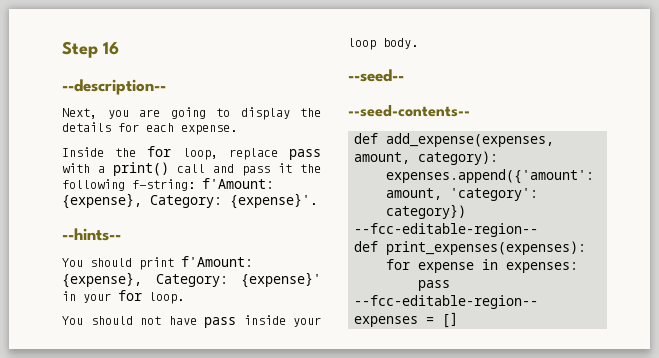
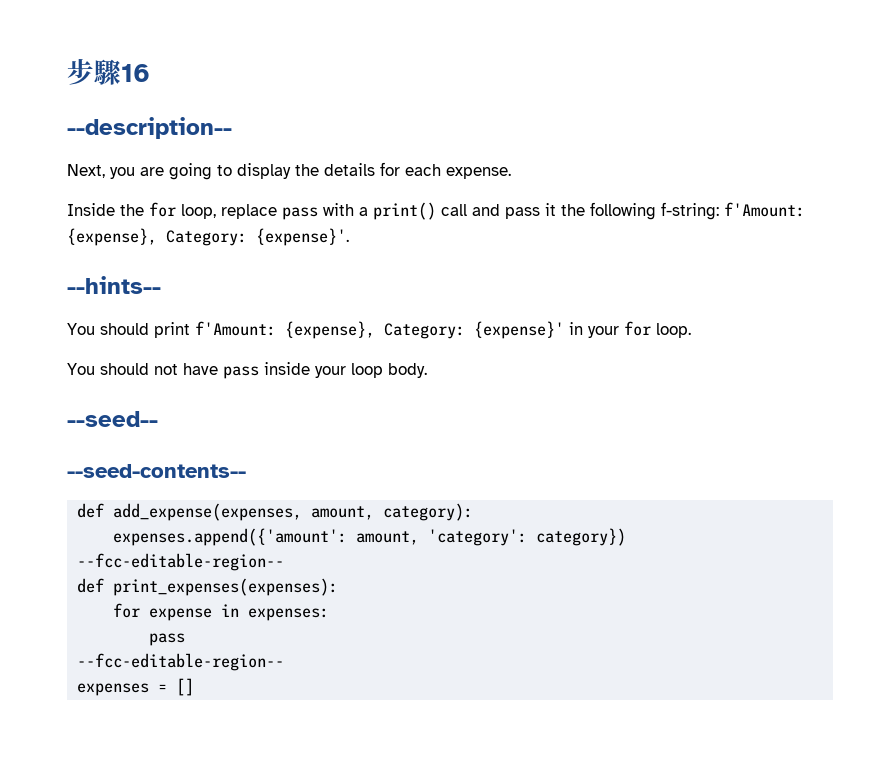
- Step 16
+ 步驟16

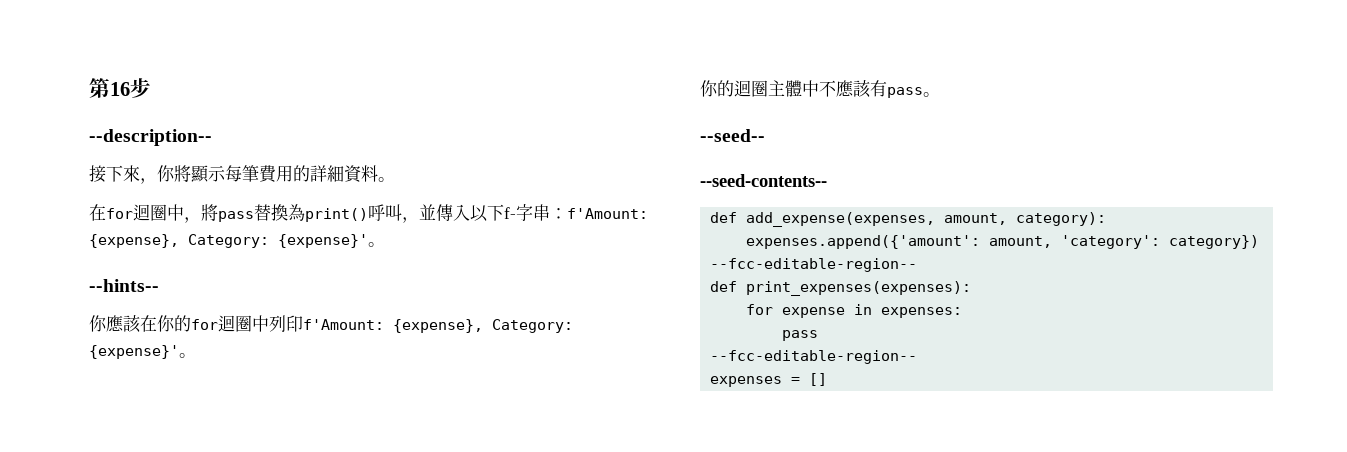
- 步驟16
+ 第16步
- Next, you are going to display the details for each expense.
- Inside the for loop, replace pass with a print() call and pass it the following f-string: f'Amount: {expense}, Category: {expense}'.
+ 接下來，你將顯示每筆費用的詳細資料。
+ 在for迴圈中，將pass替換為print()呼叫，並傳入以下f-字串：f'Amount: {expense}, Category: {expense}'。
  --hints--
- You should print f'Amount: {expense}, Category: {expense}' in your for loop.
- You should not have pass inside your loop body.
+ 你應該在你的for迴圈中列印f'Amount: {expense}, Category: {expense}'。
+ 你的迴圈主體中不應該有pass。

